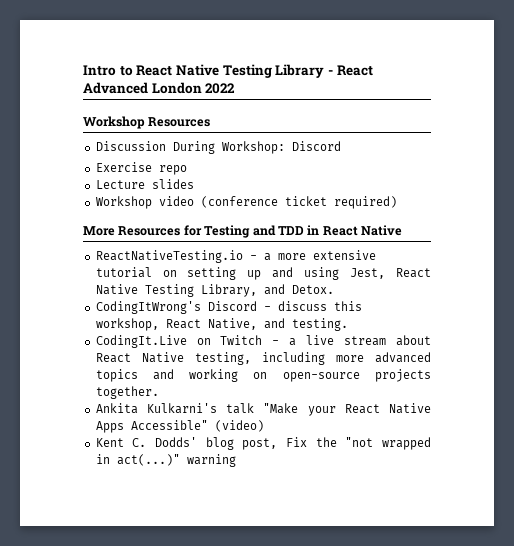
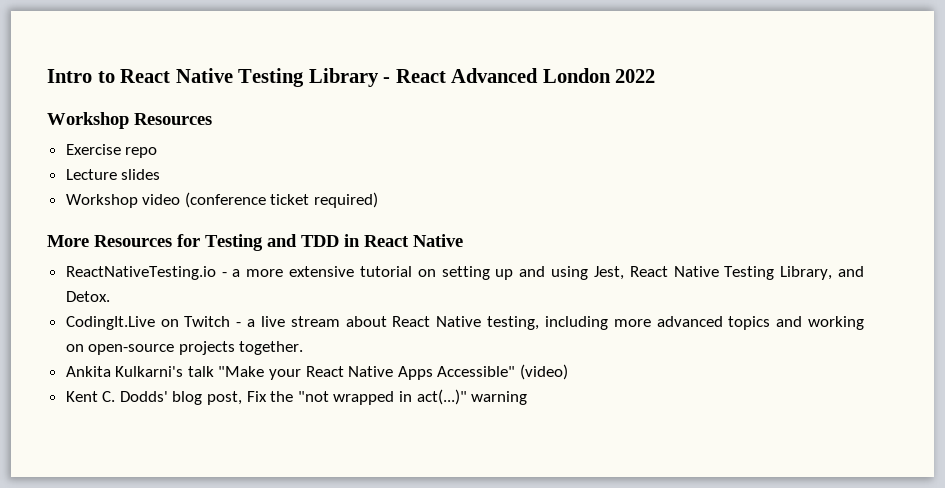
- Discussion During Workshop: Discord
- CodingItWrong's Discord - discuss this workshop, React Native, and testing.

